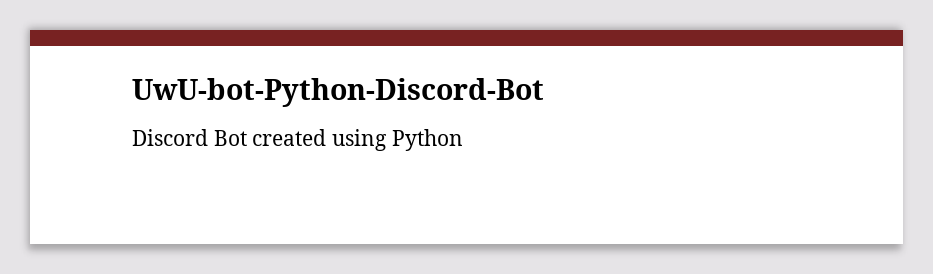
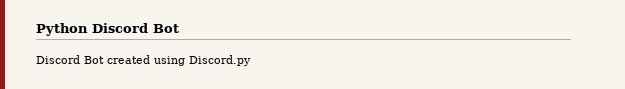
- UwU-bot-Python-Discord-Bot
+ Python Discord Bot
- Discord Bot created using Python
+ Discord Bot created using Discord.py

